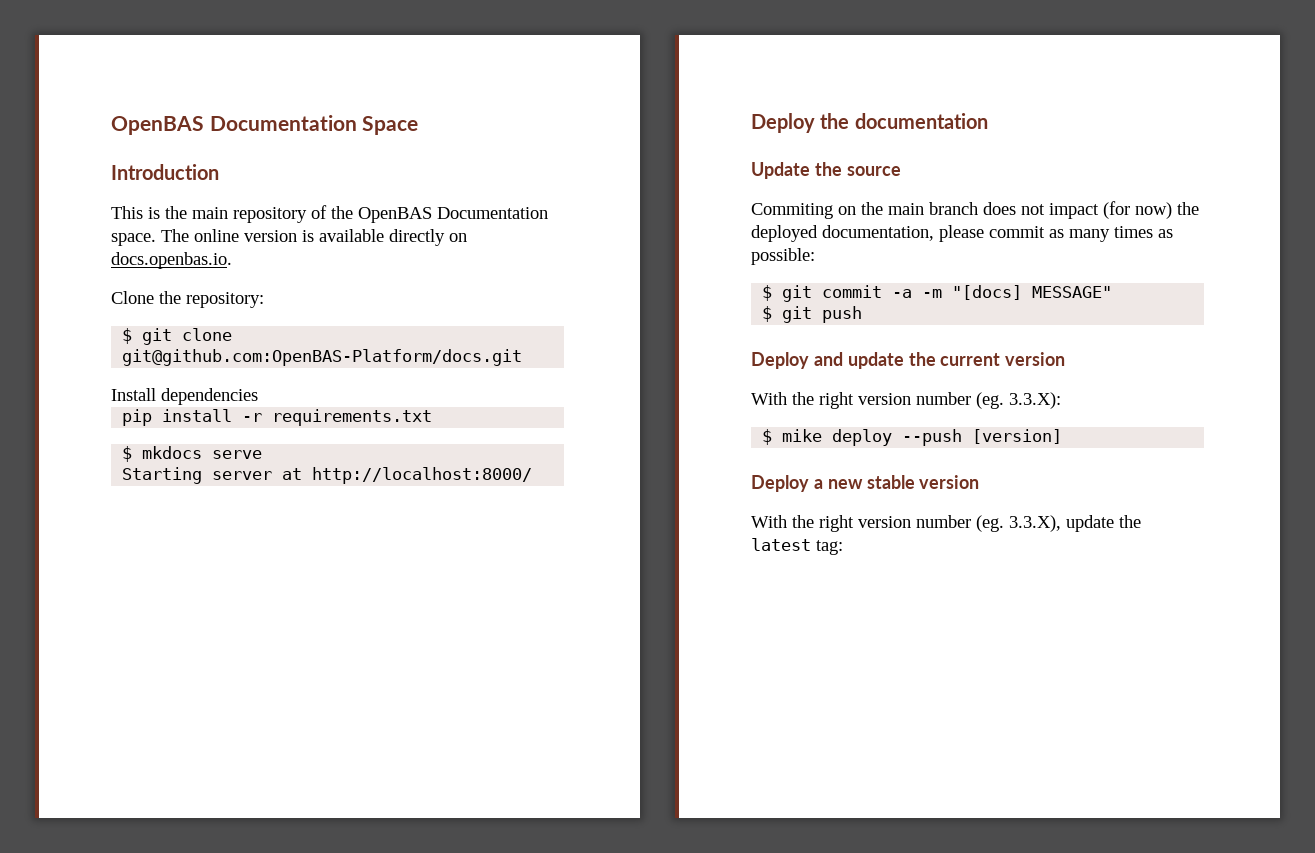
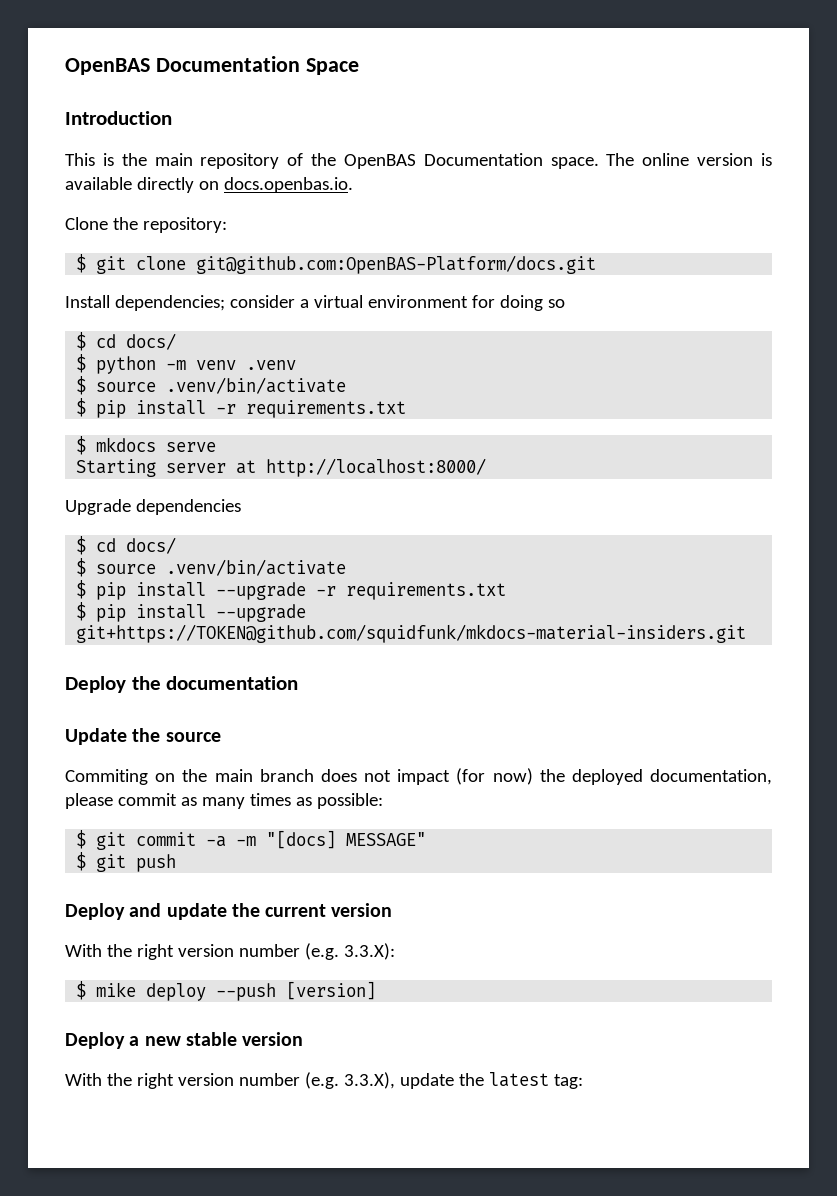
- Install dependencies
- pip install -r requirements.txt
+ Install dependencies; consider a virtual environment for doing so
+ $ cd docs/
+ $ python -m venv .venv
+ $ source .venv/bin/activate
+ $ pip install -r requirements.txt
+ Upgrade dependencies
+ $ cd docs/
+ $ source .venv/bin/activate
+ $ pip install --upgrade -r requirements.txt
+ $ pip install --upgrade git+https://TOKEN@github.com/squidfunk/mkdocs-material-insiders.git
- With the right version number (eg. 3.3.X):
+ With the right version number (e.g. 3.3.X):
- With the right version number (eg. 3.3.X), update the latest tag:
+ With the right version number (e.g. 3.3.X), update the latest tag:

